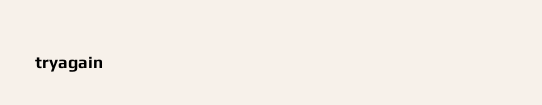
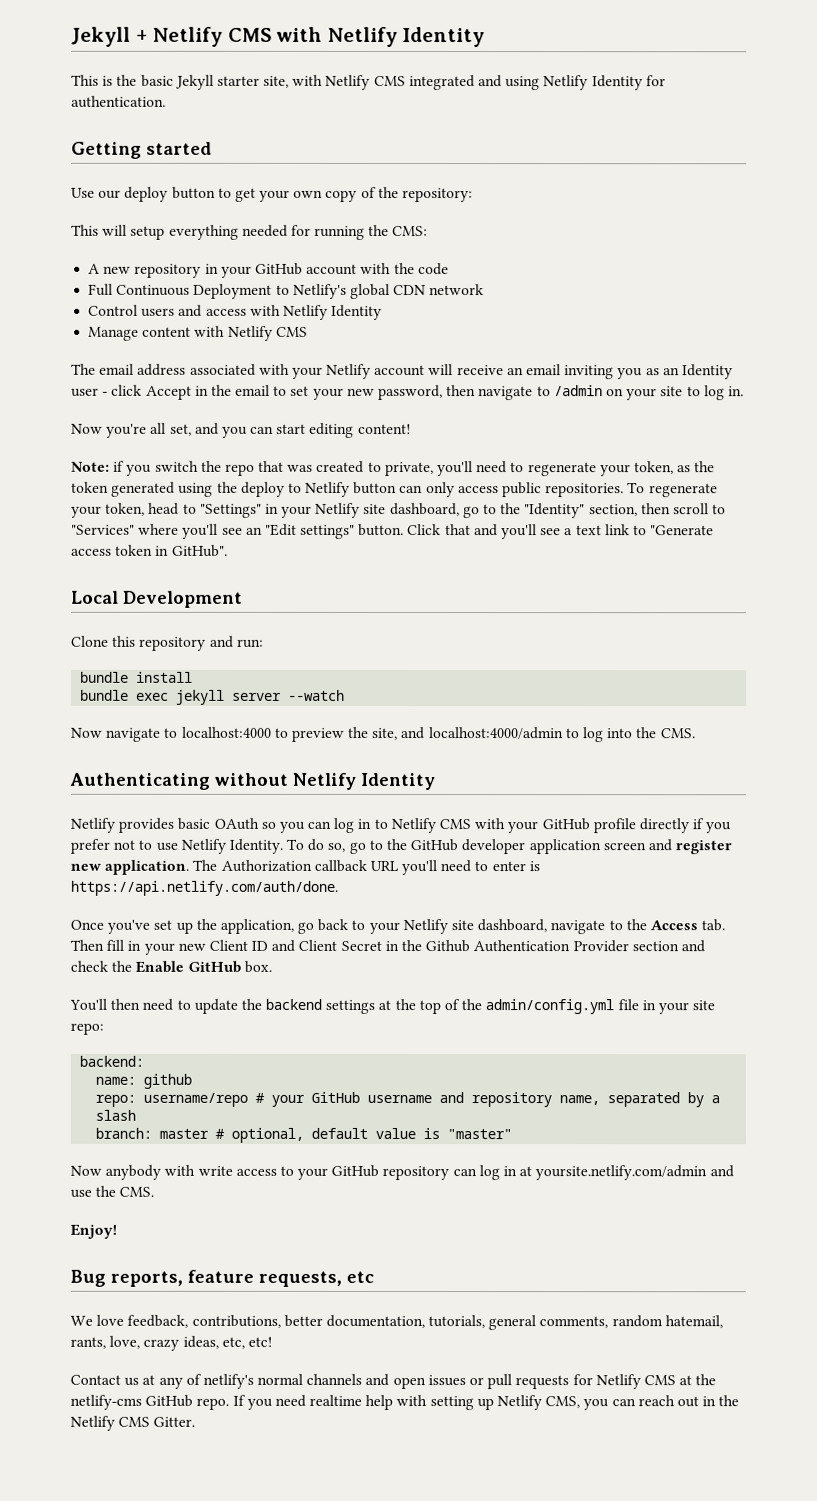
- tryagain
+ Jekyll + Netlify CMS with Netlify Identity
+ This is the basic Jekyll starter site, with Netlify CMS integrated and using Netlify Identity for authentication.
+ Getting started
+ Use our deploy button to get your own copy of the repository:
+ This will setup everything needed for running the CMS:
+ A new repository in your GitHub account with the code
+ Full Continuous Deployment to Netlify's global CDN network
+ Control users and access with Netlify Identity
+ Manage content with Netlify CMS
+ The email address associated with your Netlify account will receive an email inviting you as an Identity user - click Accept in the email to set your new password, then navigate to /admin on your site to log in.
+ Now you're all set, and you can start editing content!
+ Note: if you switch the repo that was created to private, you'll need to regenerate your token, as the token generated using the deploy to Netlify button can only access public repositories. To regenerate your token, head to "Settings" in your Netlify site dashboard, go to the "Identity" section, then scroll to "Services" where you'll see an "Edit settings" button. Click that and you'll see a text link to "Generate access token in GitHub".
+ Local Development
+ Clone this repository and run:
+ bundle install
+ bundle exec jekyll server --watch
+ Now navigate to localhost:4000 to preview the site, and localhost:4000/admin to log into the CMS.
+ Authenticating without Netlify Identity
+ Netlify provides basic OAuth so you can log in to Netlify CMS with your GitHub profile directly if you prefer not to use Netlify Identity. To do so, go to the GitHub developer application screen and register new application. The Authorization callback URL you'll need to enter is https://api.netlify.com/auth/done.
+ Once you've set up the application, go back to your Netlify site dashboard, navigate to the Access tab. Then fill in your new Client ID and Client Secret in the Github Authentication Provider section and check the Enable GitHub box.
+ You'll then need to update the backend settings at the top of the admin/config.yml file in your site repo:
+ backend:
+ name: github
+ repo: username/repo # your GitHub username and repository name, separated by a slash
+ branch: master # optional, default value is "master"
+ Now anybody with write access to your GitHub repository can log in at yoursite.netlify.com/admin and use the CMS.
+ Enjoy!
+ Bug reports, feature requests, etc
+ We love feedback, contributions, better documentation, tutorials, general comments, random hatemail, rants, love, crazy ideas, etc, etc!
+ Contact us at any of netlify's normal channels and open issues or pull requests for Netlify CMS at the netlify-cms GitHub repo. If you need realtime help with setting up Netlify CMS, you can reach out in the Netlify CMS Gitter.

